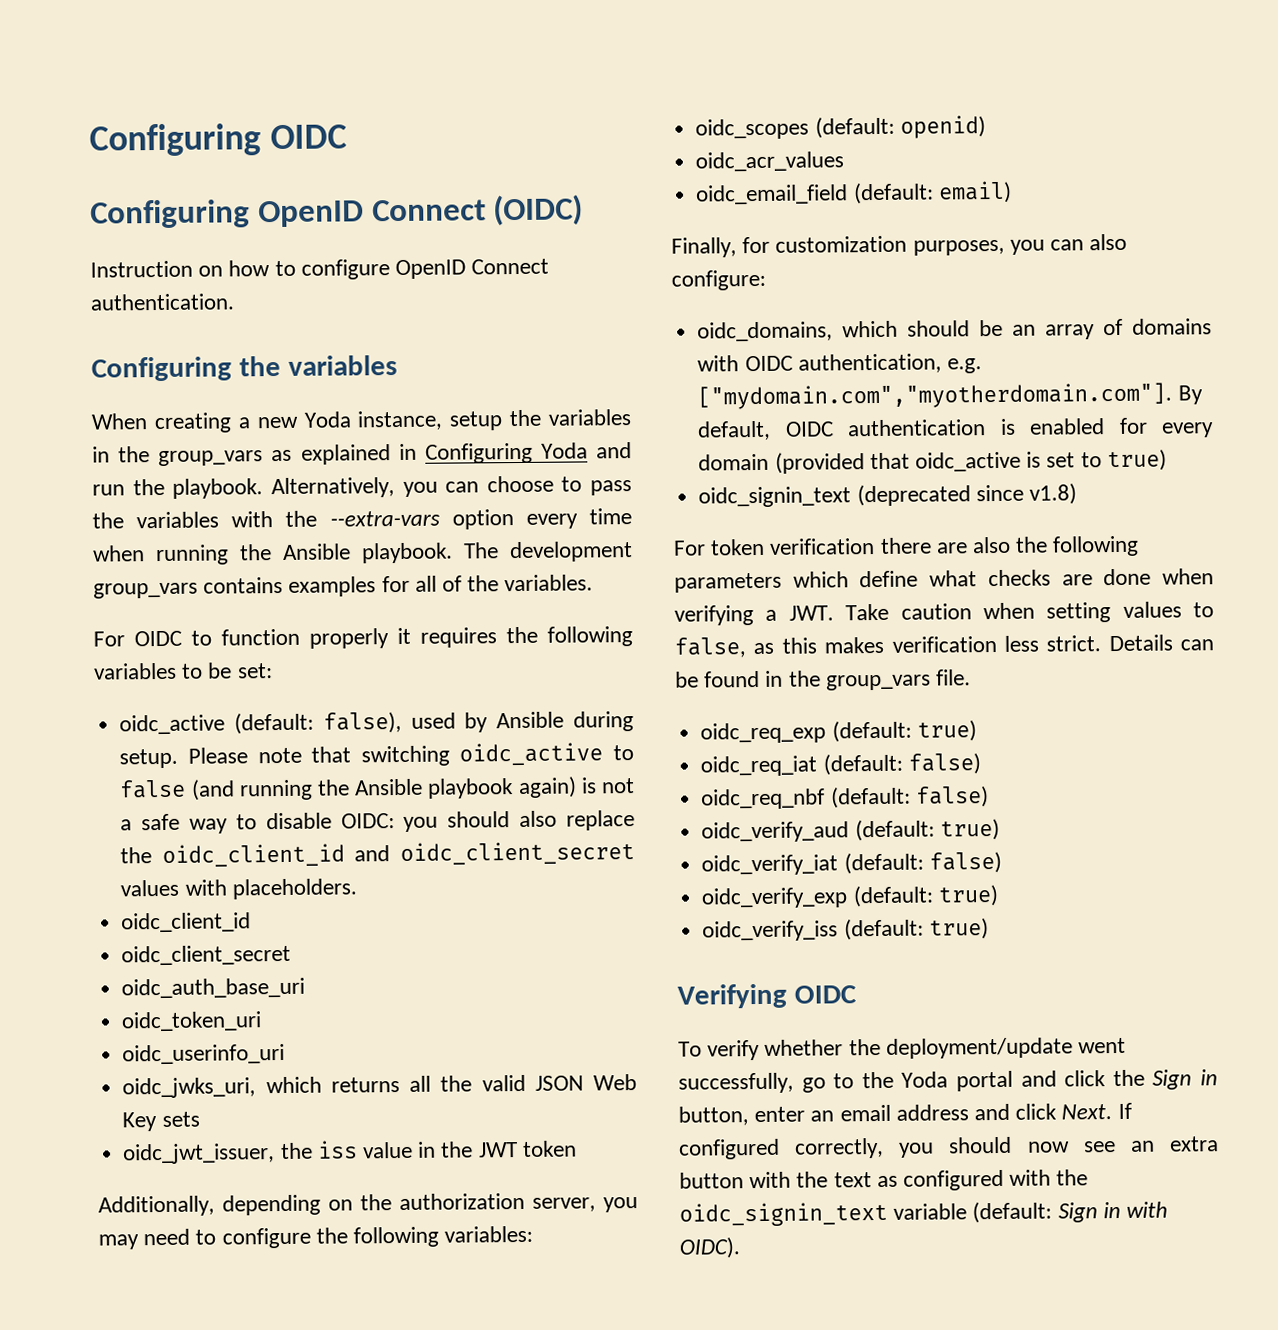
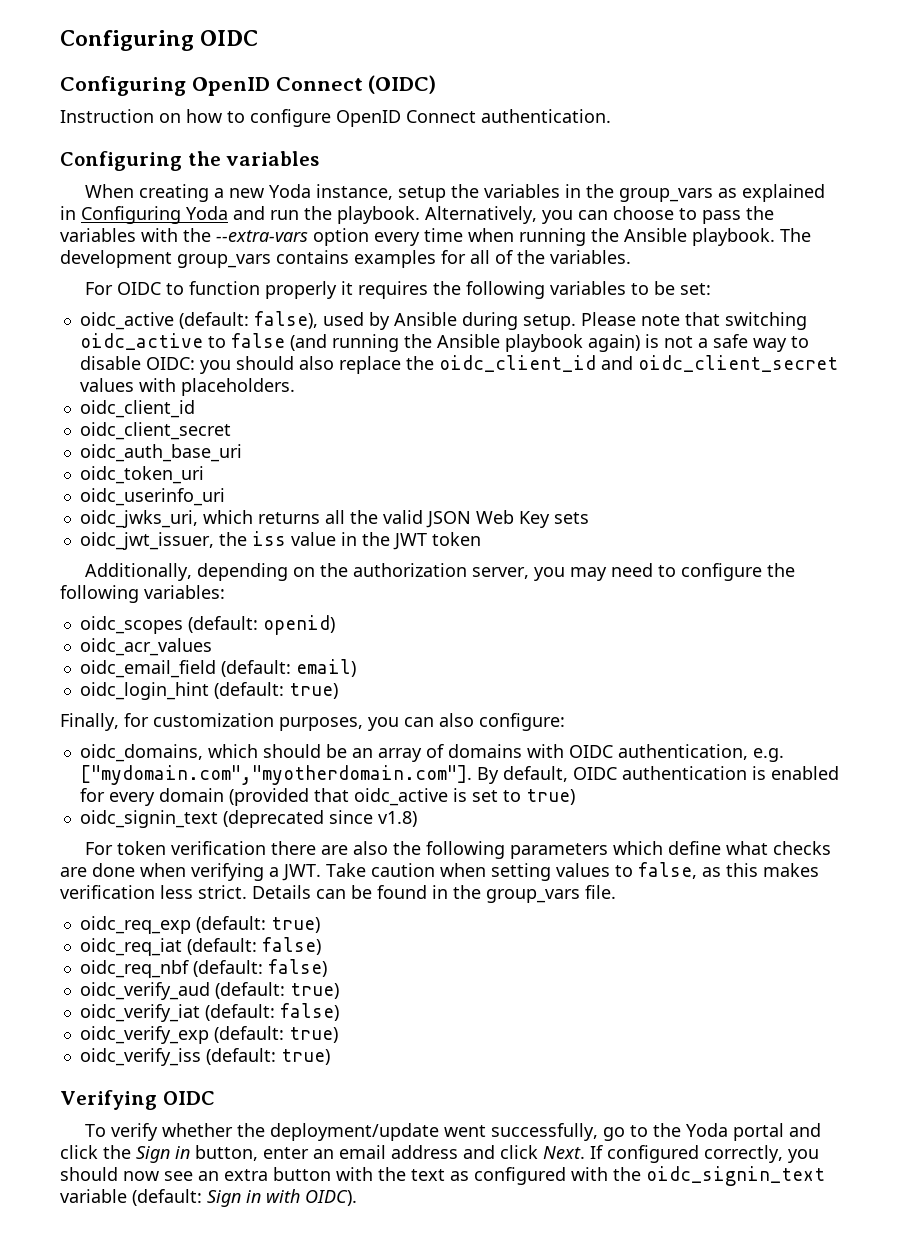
+ oidc_login_hint (default: true)

